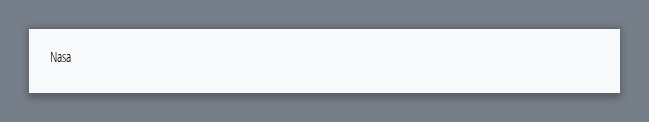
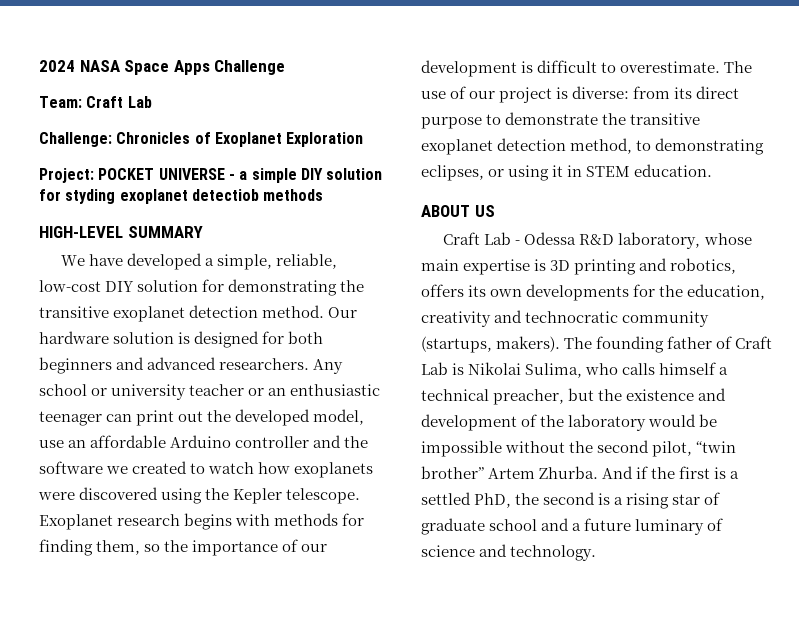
- Nasa
+ 2024 NASA Space Apps Challenge
+ Team: Craft Lab
+ Challenge: Chronicles of Exoplanet Exploration
+ Project: POCKET UNIVERSE - a simple DIY solution for styding exoplanet detectiob methods
+ HIGH-LEVEL SUMMARY
+ We have developed a simple, reliable, low-cost DIY solution for demonstrating the transitive exoplanet detection method. Our hardware solution is designed for both beginners and advanced researchers. Any school or university teacher or an enthusiastic teenager can print out the developed model, use an affordable Arduino controller and the software we created to watch how exoplanets were discovered using the Kepler telescope. Exoplanet research begins with methods for finding them, so the importance of our development is difficult to overestimate. The use of our project is diverse: from its direct purpose to demonstrate the transitive exoplanet detection method, to demonstrating eclipses, or using it in STEM education.
+ ABOUT US
+ Craft Lab - Odessa R&D laboratory, whose main expertise is 3D printing and robotics, offers its own developments for the education, creativity and technocratic community (startups, makers). The founding father of Craft Lab is Nikolai Sulima, who calls himself a technical preacher, but the existence and development of the laboratory would be impossible without the second pilot, “twin brother” Artem Zhurba. And if the first is a settled PhD, the second is a rising star of graduate school and a future luminary of science and technology.

